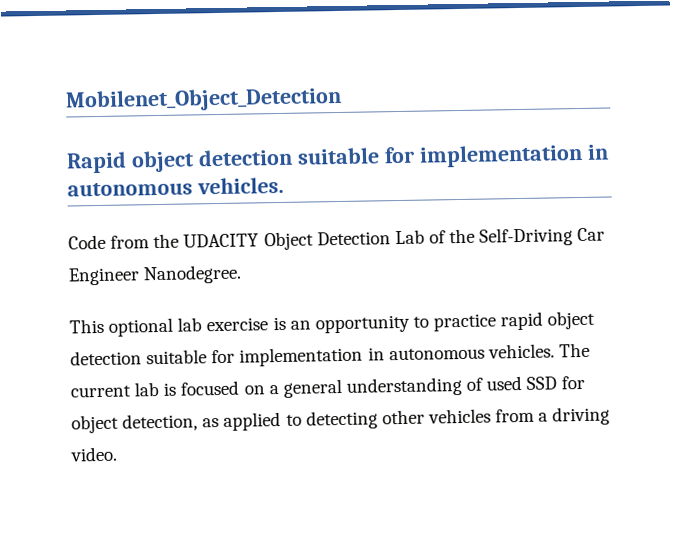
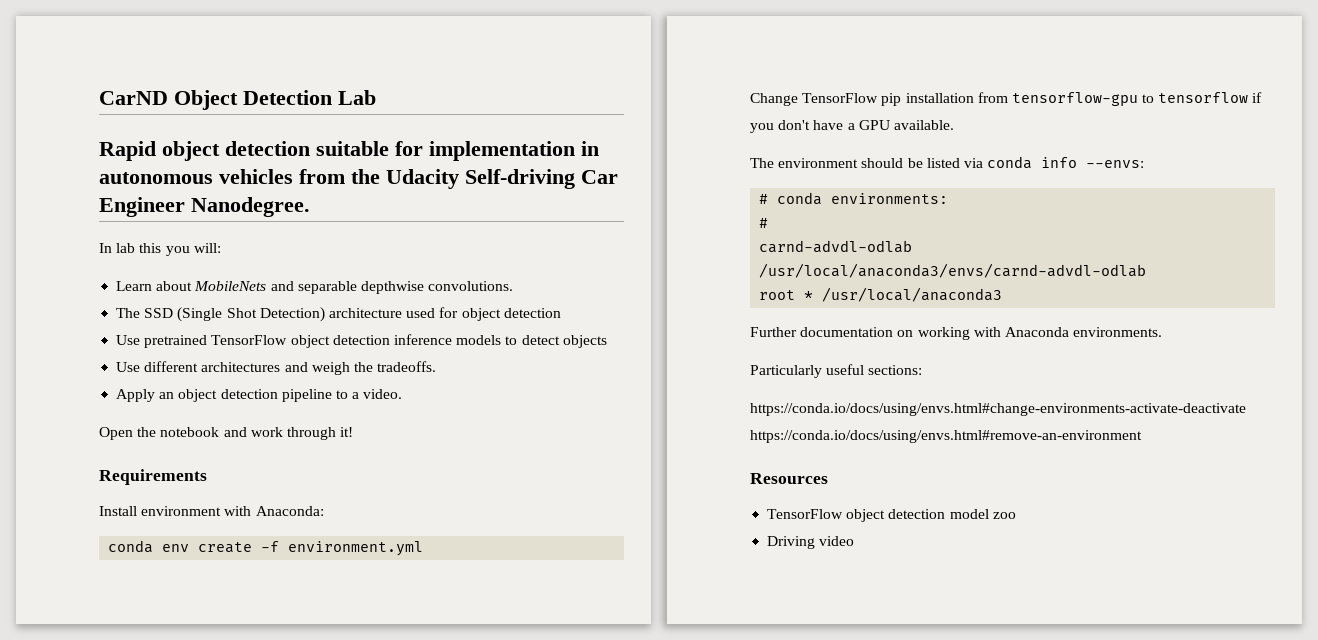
- Mobilenet_Object_Detection
+ CarND Object Detection Lab
- Rapid object detection suitable for implementation in autonomous vehicles.
- Code from the UDACITY Object Detection Lab of the Self-Driving Car Engineer Nanodegree.
- This optional lab exercise is an opportunity to practice rapid object detection suitable for implementation in autonomous vehicles. The current lab is focused on a general understanding of used SSD for object detection, as applied to detecting other vehicles from a driving video.
+ Rapid object detection suitable for implementation in autonomous vehicles from the Udacity Self-driving Car Engineer Nanodegree.
+ In lab this you will:
+ Learn about MobileNets and separable depthwise convolutions.
+ The SSD (Single Shot Detection) architecture used for object detection
+ Use pretrained TensorFlow object detection inference models to detect objects
+ Use different architectures and weigh the tradeoffs.
+ Apply an object detection pipeline to a video.
+ Open the notebook and work through it!
+ Requirements
+ Install environment with Anaconda:
+ conda env create -f environment.yml
+ Change TensorFlow pip installation from tensorflow-gpu to tensorflow if you don't have a GPU available.
+ The environment should be listed via conda info --envs:
+ # conda environments:
+ #
+ carnd-advdl-odlab /usr/local/anaconda3/envs/carnd-advdl-odlab
+ root * /usr/local/anaconda3
+ Further documentation on working with Anaconda environments.
+ Particularly useful sections:
+ https://conda.io/docs/using/envs.html#change-environments-activate-deactivate https://conda.io/docs/using/envs.html#remove-an-environment
+ Resources
+ TensorFlow object detection model zoo
+ Driving video

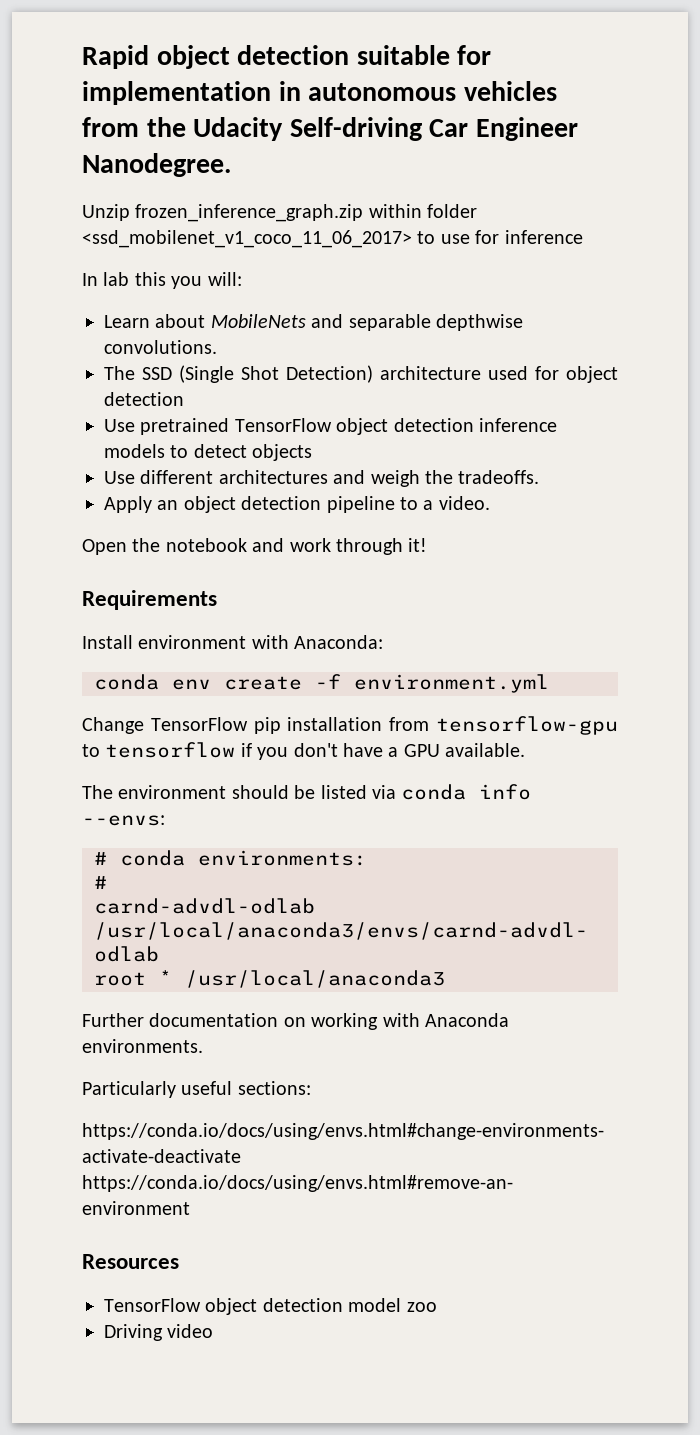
- CarND Object Detection Lab
+ Unzip frozen_inference_graph.zip within folder <ssd_mobilenet_v1_coco_11_06_2017> to use for inference

